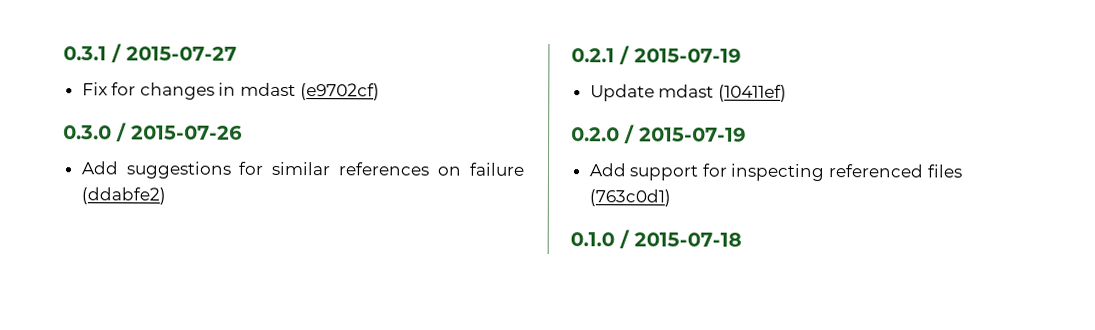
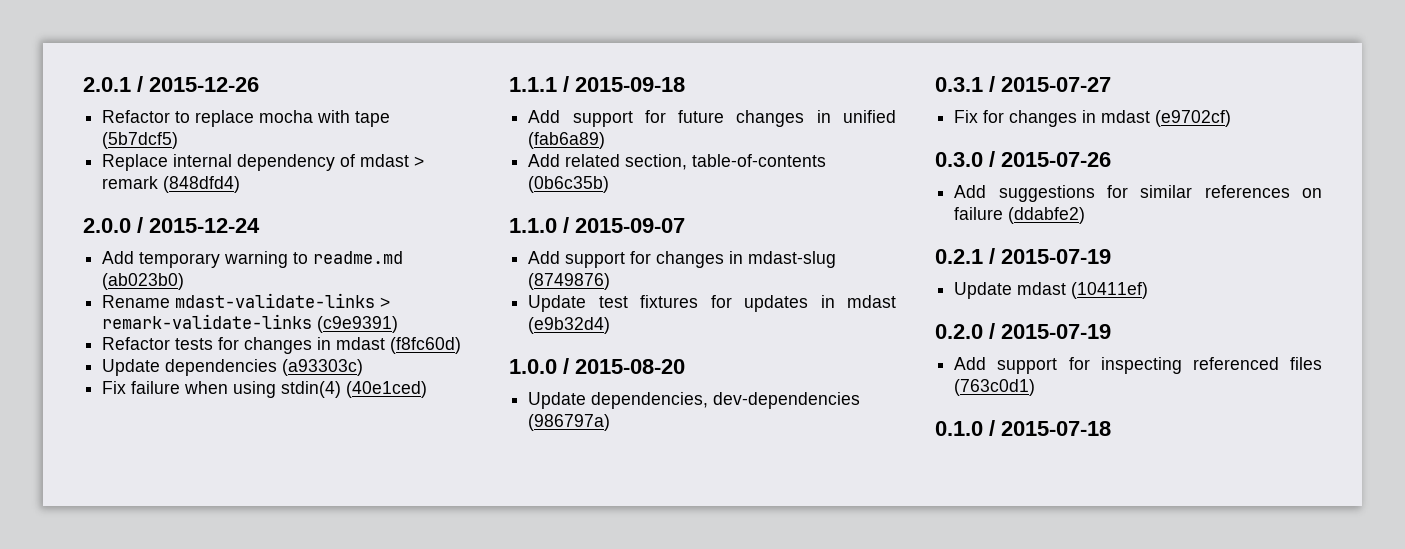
+ 2.0.1 / 2015-12-26
+ Refactor to replace mocha with tape (5b7dcf5)
+ Replace internal dependency of mdast > remark (848dfd4)
+ 2.0.0 / 2015-12-24
+ Add temporary warning to readme.md (ab023b0)
+ Rename mdast-validate-links > remark-validate-links (c9e9391)
+ Refactor tests for changes in mdast (f8fc60d)
+ Update dependencies (a93303c)
+ Fix failure when using stdin(4) (40e1ced)
+ 1.1.1 / 2015-09-18
+ Add support for future changes in unified (fab6a89)
+ Add related section, table-of-contents (0b6c35b)
+ 1.1.0 / 2015-09-07
+ Add support for changes in mdast-slug (8749876)
+ Update test fixtures for updates in mdast (e9b32d4)
+ 1.0.0 / 2015-08-20
+ Update dependencies, dev-dependencies (986797a)

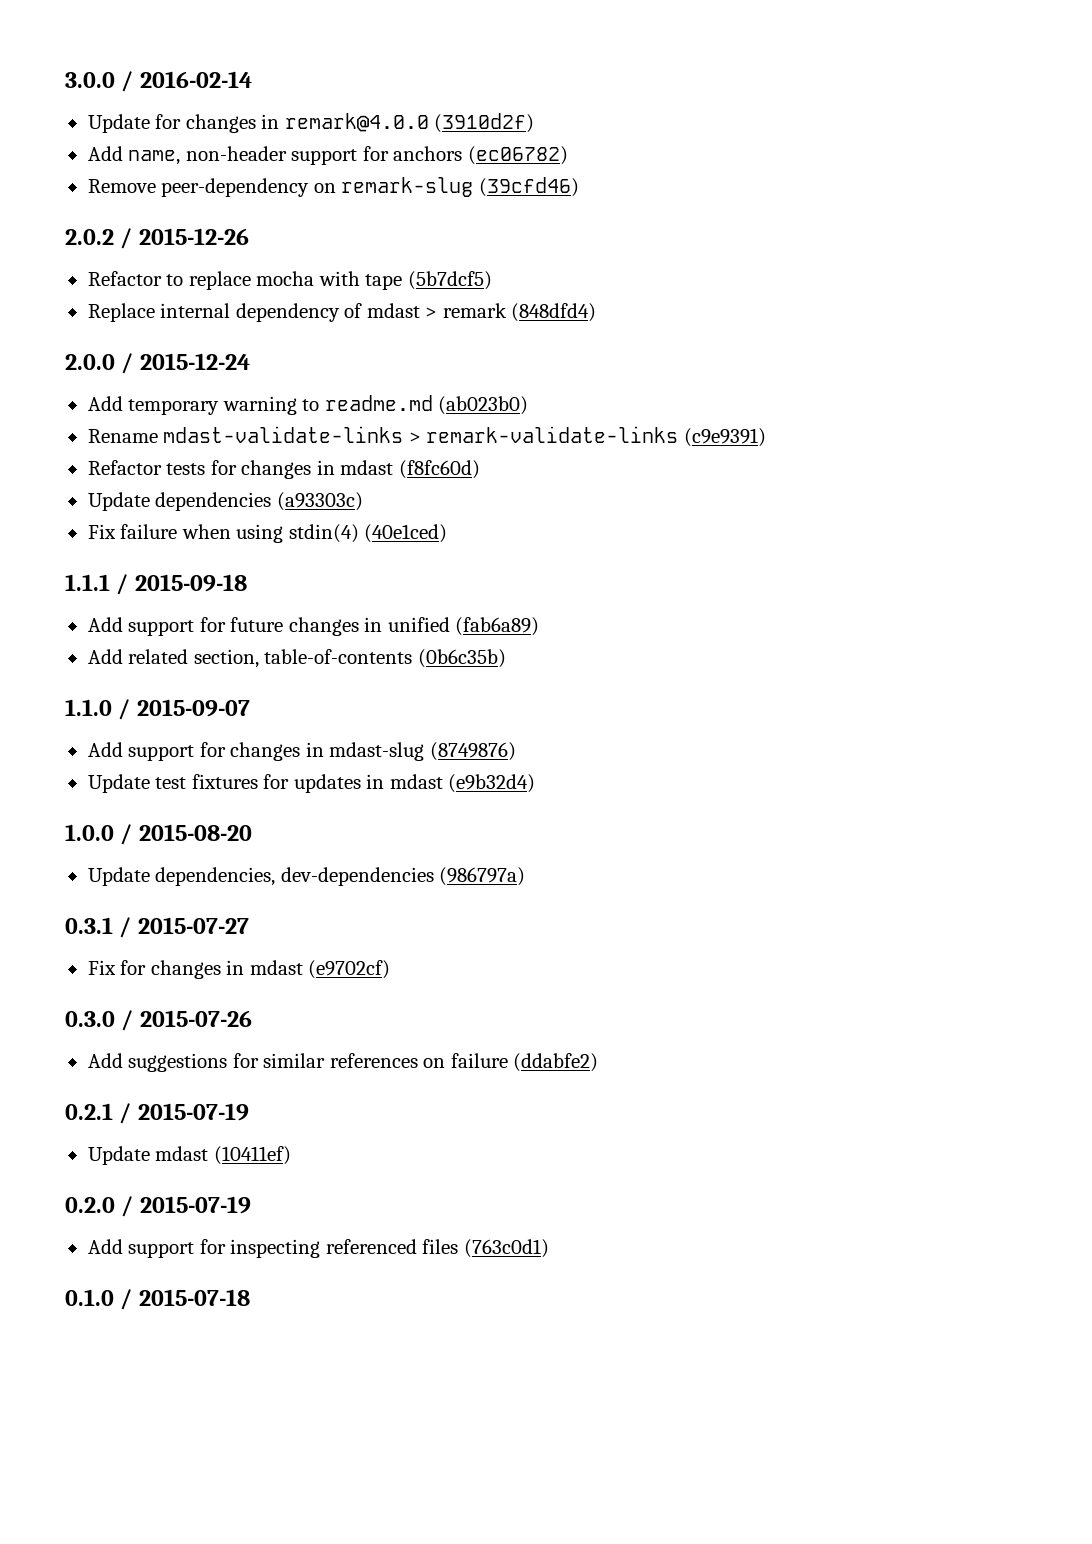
- 2.0.1 / 2015-12-26
+ 3.0.0 / 2016-02-14
+ Update for changes in remark@4.0.0 (3910d2f)
+ Add name, non-header support for anchors (ec06782)
+ Remove peer-dependency on remark-slug (39cfd46)
+ 2.0.2 / 2015-12-26

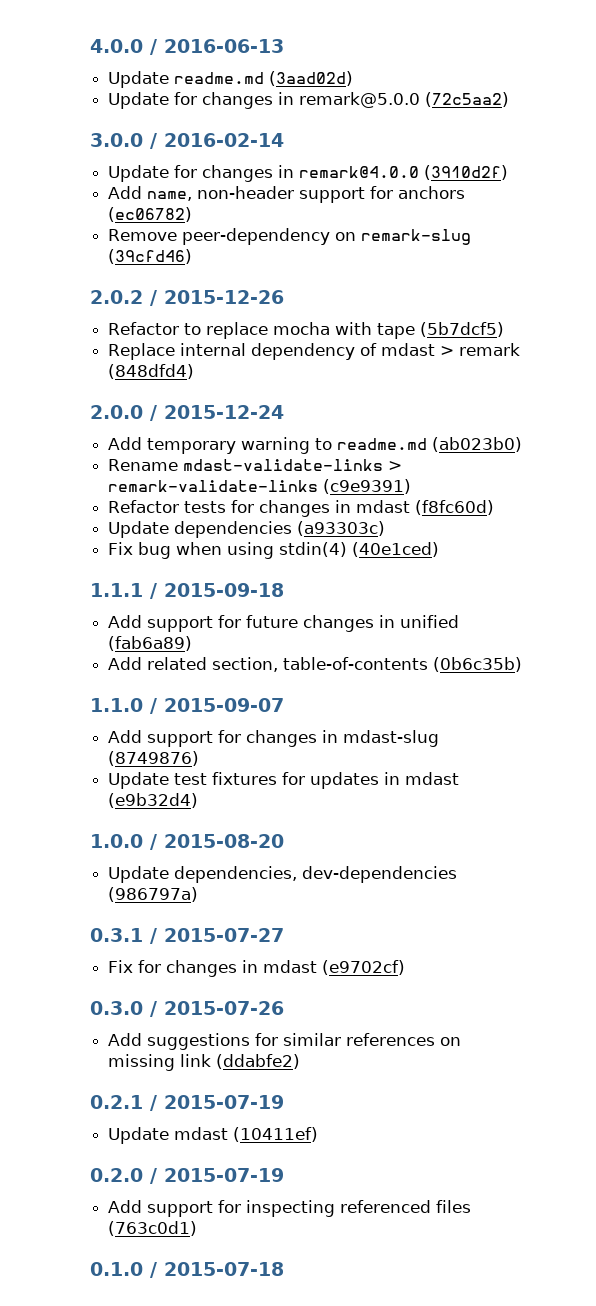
+ 4.0.0 / 2016-06-13
+ Update readme.md (3aad02d)
+ Update for changes in remark@5.0.0 (72c5aa2)
- Fix failure when using stdin(4) (40e1ced)
+ Fix bug when using stdin(4) (40e1ced)
- Add suggestions for similar references on failure (ddabfe2)
+ Add suggestions for similar references on missing link (ddabfe2)

